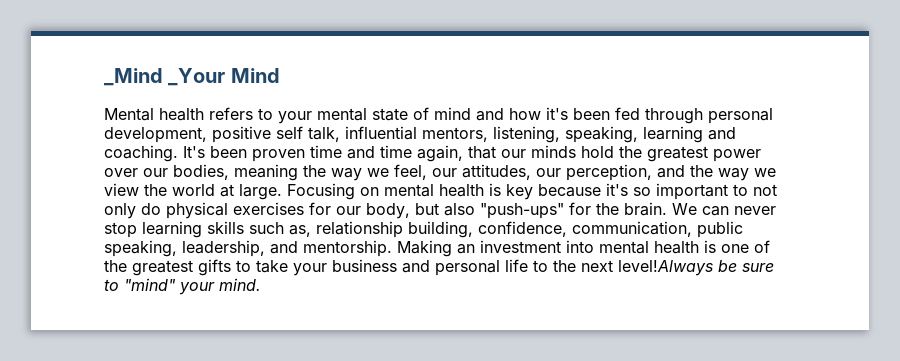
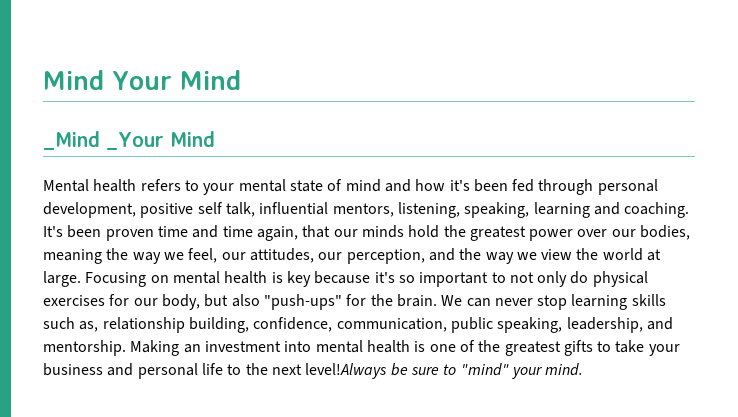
+ Mind Your Mind

